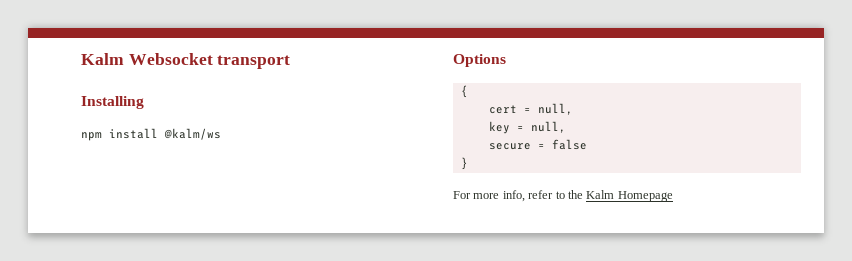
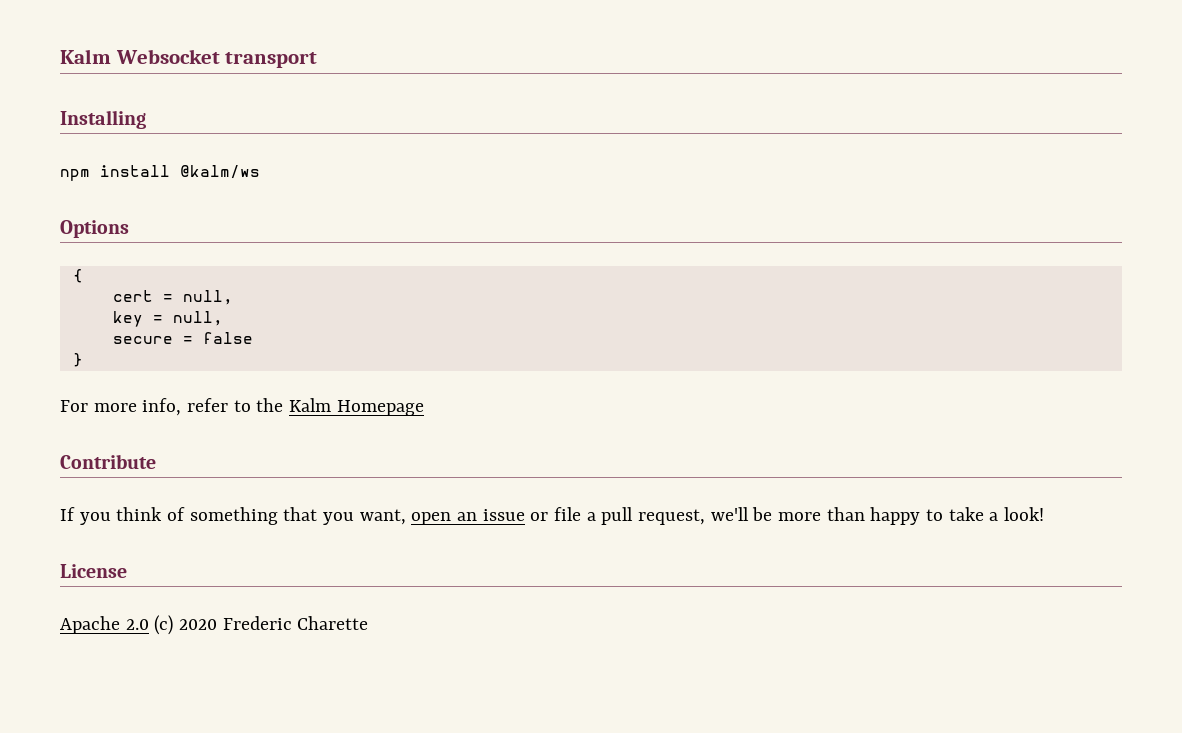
+ Contribute
+ If you think of something that you want, open an issue or file a pull request, we'll be more than happy to take a look!
+ License
+ Apache 2.0 (c) 2020 Frederic Charette

